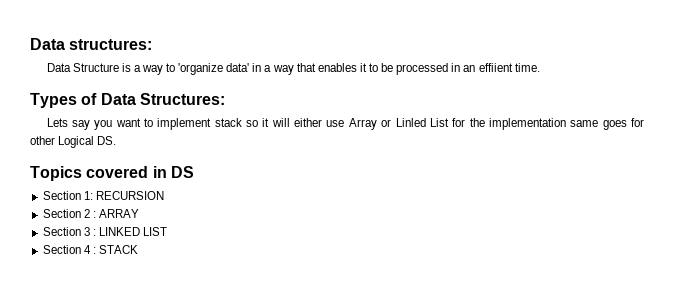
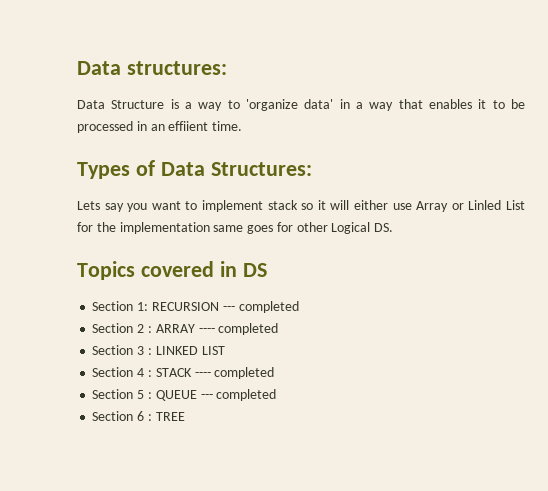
- Section 1: RECURSION
+ Section 1: RECURSION --- completed
- Section 2 : ARRAY
+ Section 2 : ARRAY ---- completed
- Section 4 : STACK
+ Section 4 : STACK ---- completed
+ Section 5 : QUEUE --- completed
+ Section 6 : TREE

